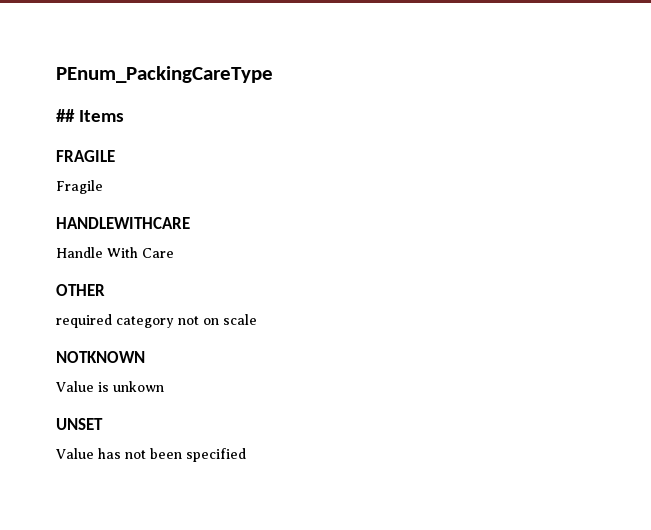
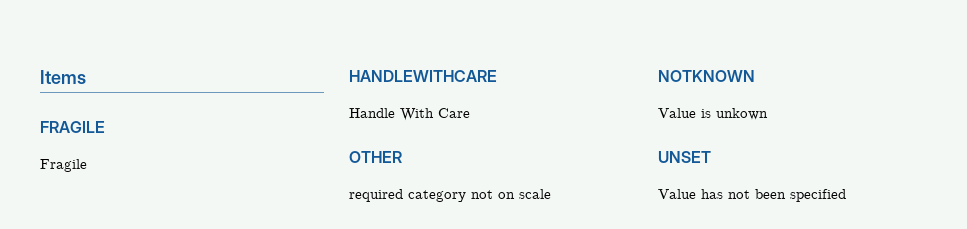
- PEnum_PackingCareType
- ## Items
+ Items

